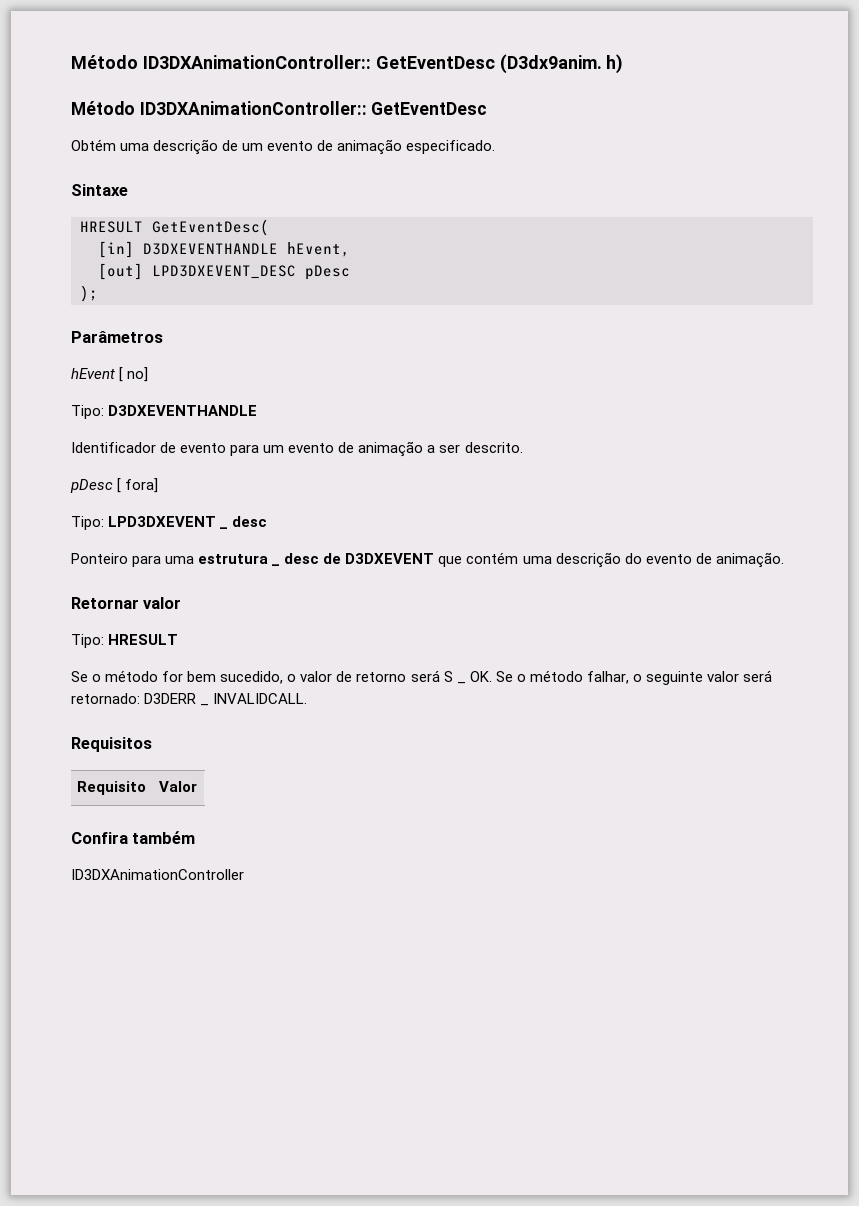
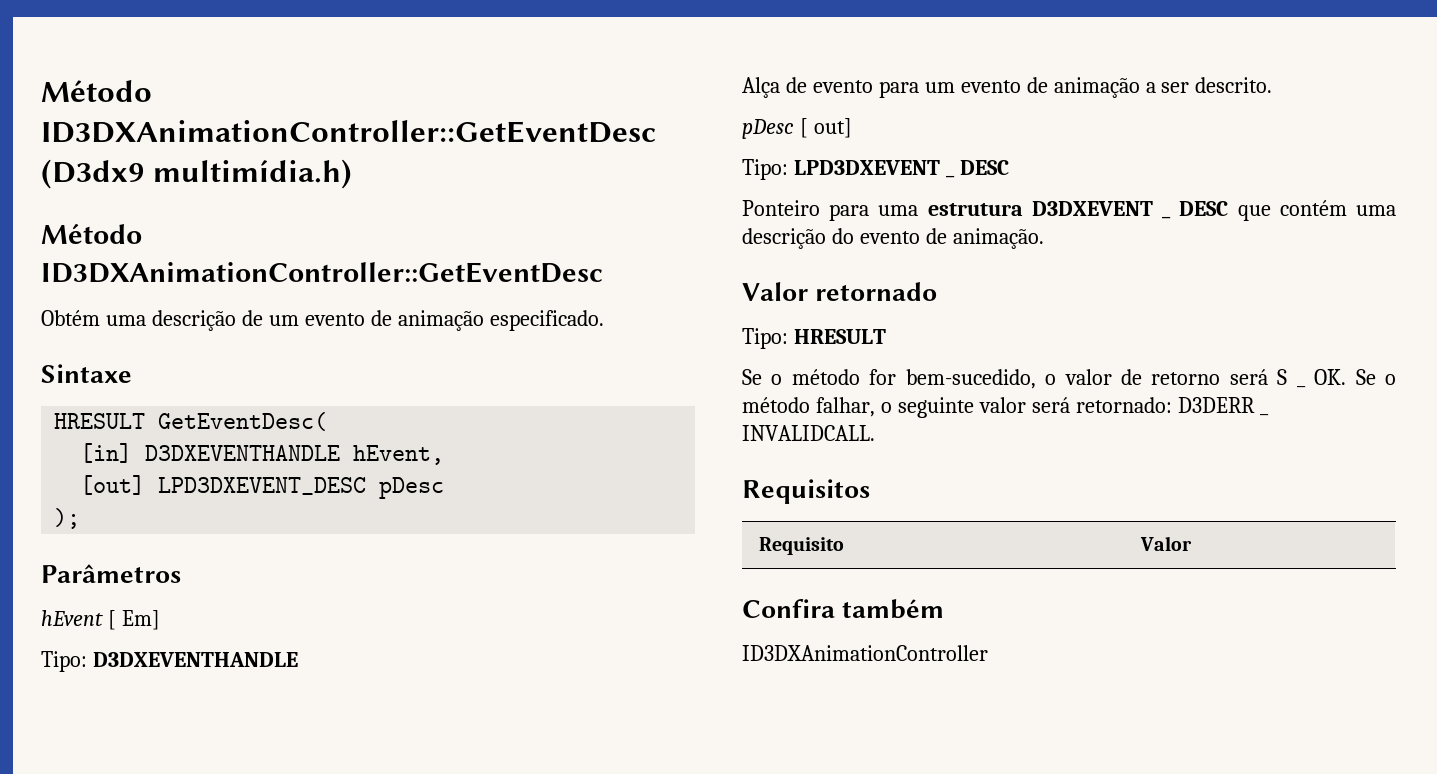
- Método ID3DXAnimationController:: GetEventDesc (D3dx9anim. h)
- Método ID3DXAnimationController:: GetEventDesc
+ Método ID3DXAnimationController::GetEventDesc (D3dx9 multimídia.h)
+ Método ID3DXAnimationController::GetEventDesc
- hEvent [ no]
+ hEvent [ Em]
- Identificador de evento para um evento de animação a ser descrito.
+ Alça de evento para um evento de animação a ser descrito.
- pDesc [ fora]
+ pDesc [ out]
- Tipo: LPD3DXEVENT _ desc
+ Tipo: LPD3DXEVENT _ DESC
- Ponteiro para uma estrutura _ desc de D3DXEVENT que contém uma descrição do evento de animação.
+ Ponteiro para uma estrutura D3DXEVENT _ DESC que contém uma descrição do evento de animação.
- Retornar valor
+ Valor retornado
- Se o método for bem sucedido, o valor de retorno será S _ OK. Se o método falhar, o seguinte valor será retornado: D3DERR _ INVALIDCALL.
+ Se o método for bem-sucedido, o valor de retorno será S _ OK. Se o método falhar, o seguinte valor será retornado: D3DERR _ INVALIDCALL.

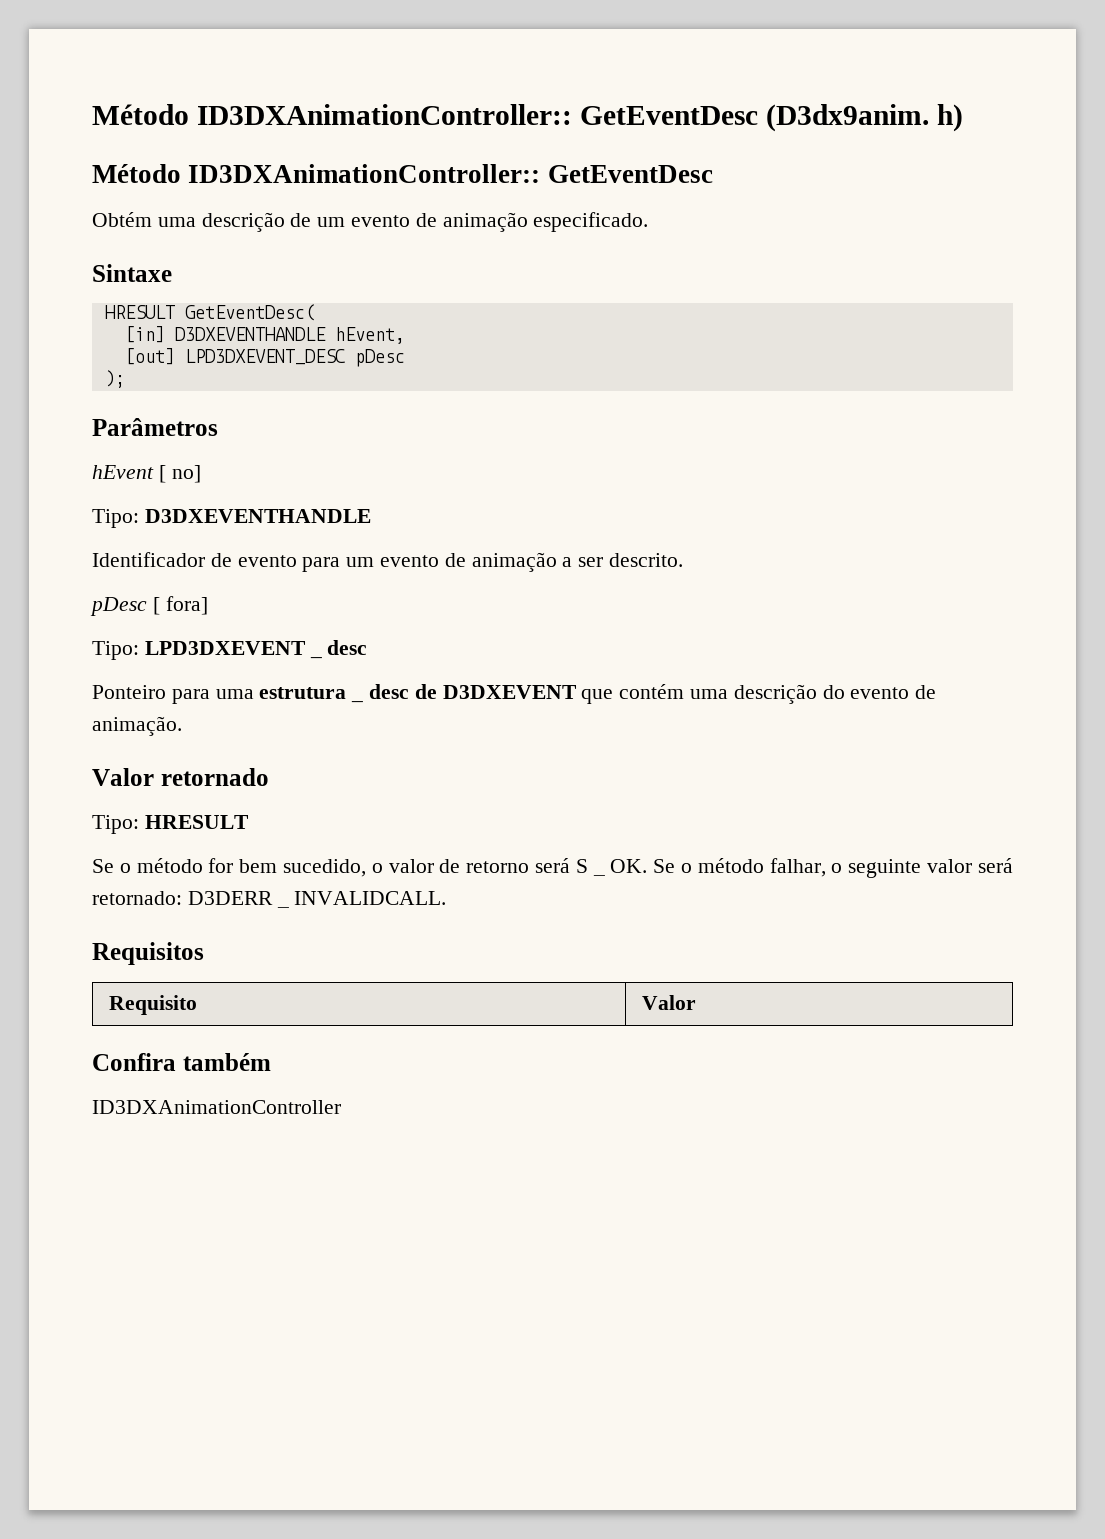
- Método ID3DXAnimationController::GetEventDesc (D3dx9 multimídia.h)
- Método ID3DXAnimationController::GetEventDesc
+ Método ID3DXAnimationController:: GetEventDesc (D3dx9anim. h)
+ Método ID3DXAnimationController:: GetEventDesc
- hEvent [ Em]
+ hEvent [ no]
- Alça de evento para um evento de animação a ser descrito.
+ Identificador de evento para um evento de animação a ser descrito.
- pDesc [ out]
+ pDesc [ fora]
- Tipo: LPD3DXEVENT _ DESC
+ Tipo: LPD3DXEVENT _ desc
- Ponteiro para uma estrutura D3DXEVENT _ DESC que contém uma descrição do evento de animação.
+ Ponteiro para uma estrutura _ desc de D3DXEVENT que contém uma descrição do evento de animação.
- Se o método for bem-sucedido, o valor de retorno será S _ OK. Se o método falhar, o seguinte valor será retornado: D3DERR _ INVALIDCALL.
+ Se o método for bem sucedido, o valor de retorno será S _ OK. Se o método falhar, o seguinte valor será retornado: D3DERR _ INVALIDCALL.

